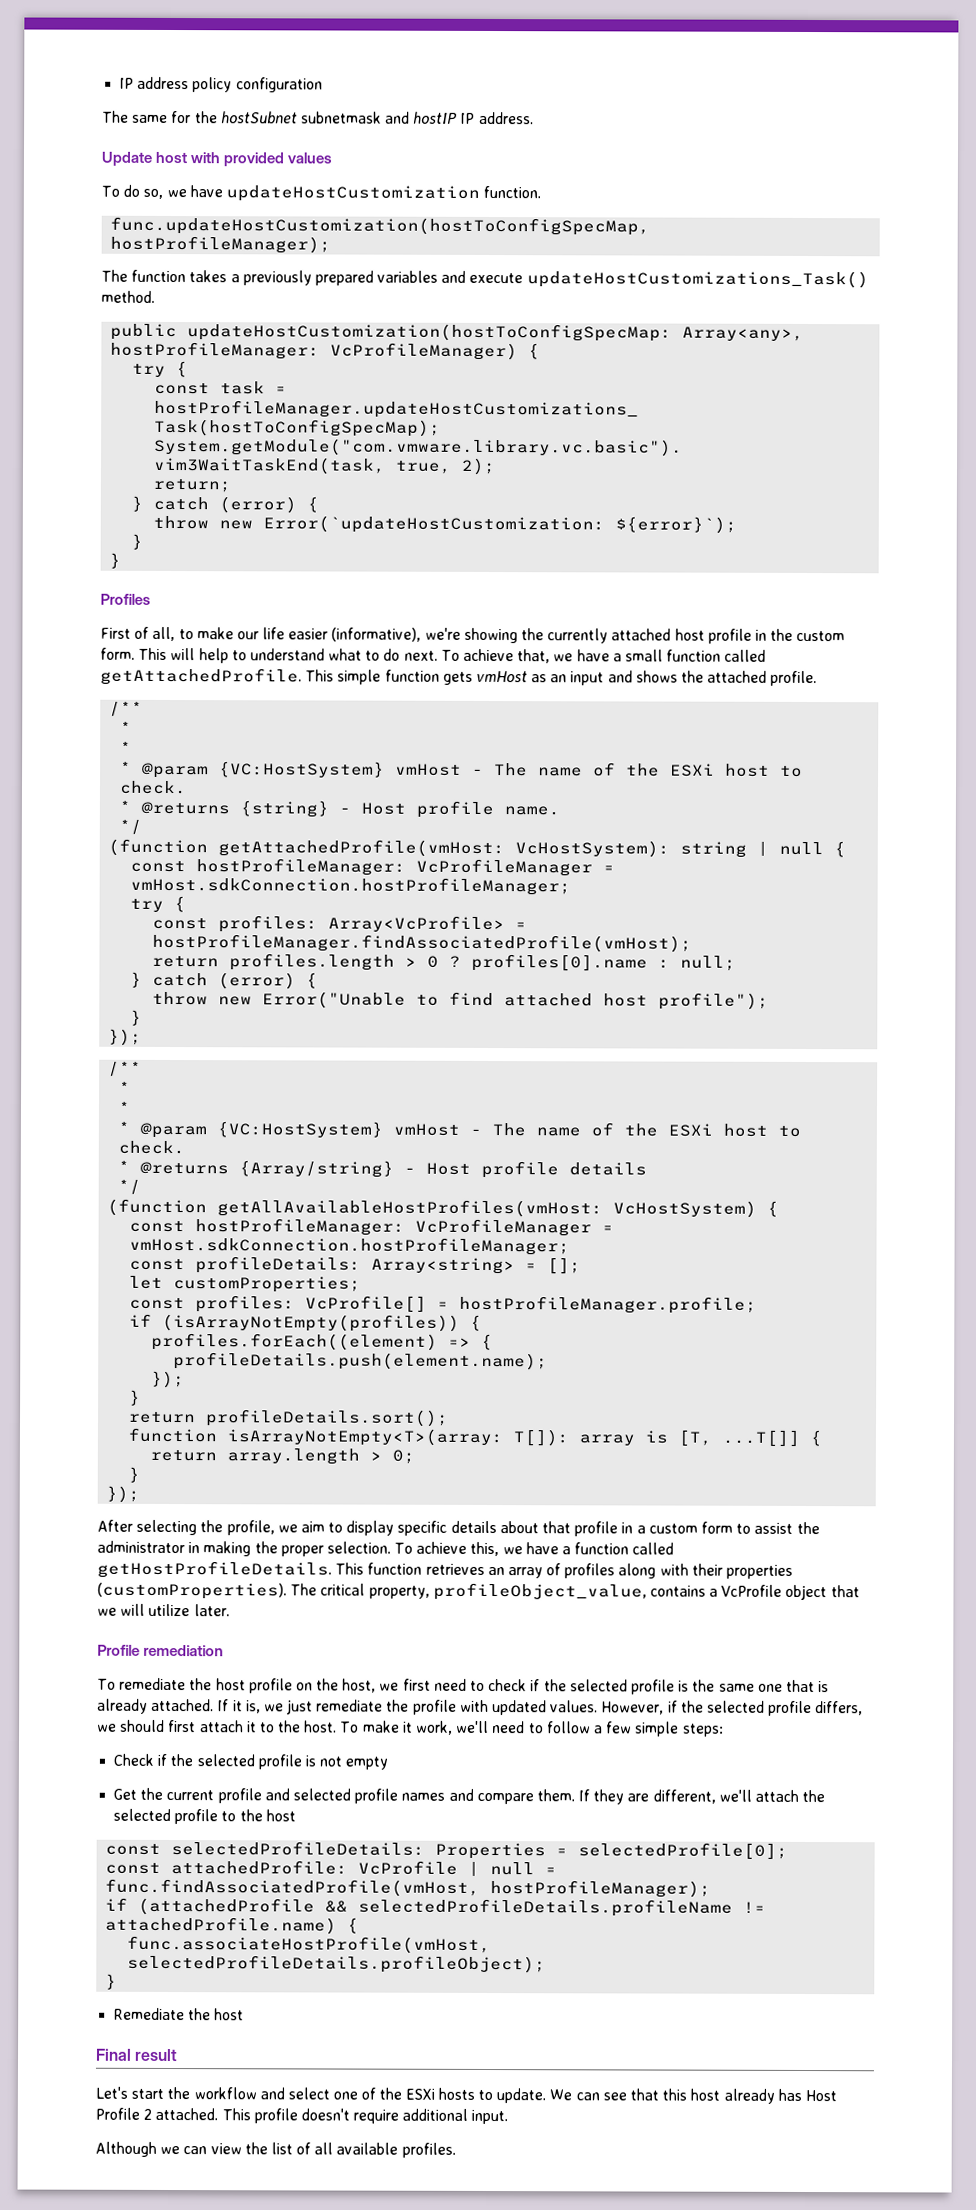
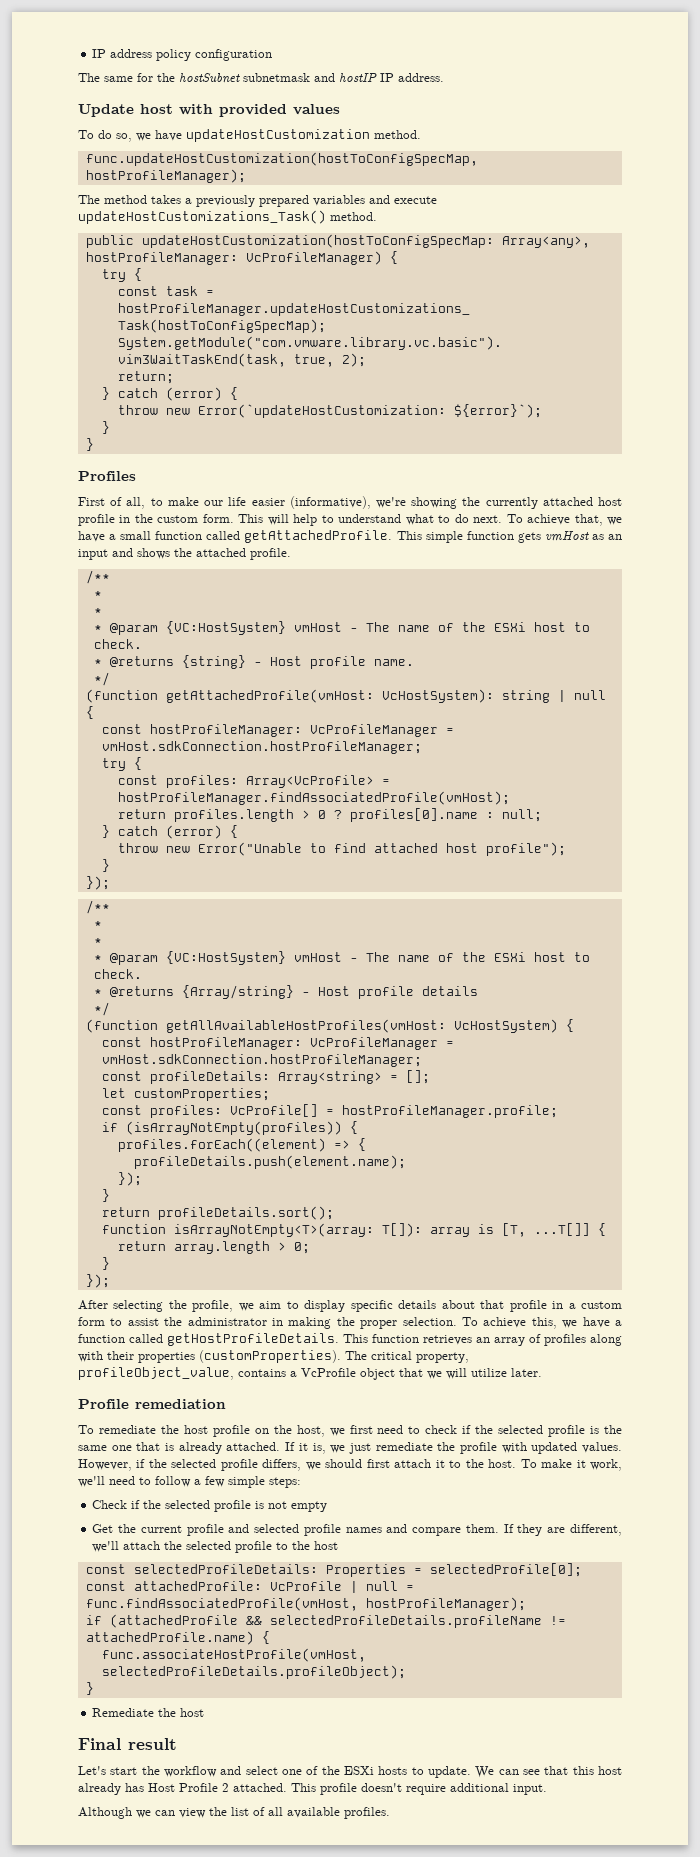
- To do so, we have updateHostCustomization function.
+ To do so, we have updateHostCustomization method.
- The function takes a previously prepared variables and execute updateHostCustomizations_Task() method.
+ The method takes a previously prepared variables and execute updateHostCustomizations_Task() method.

